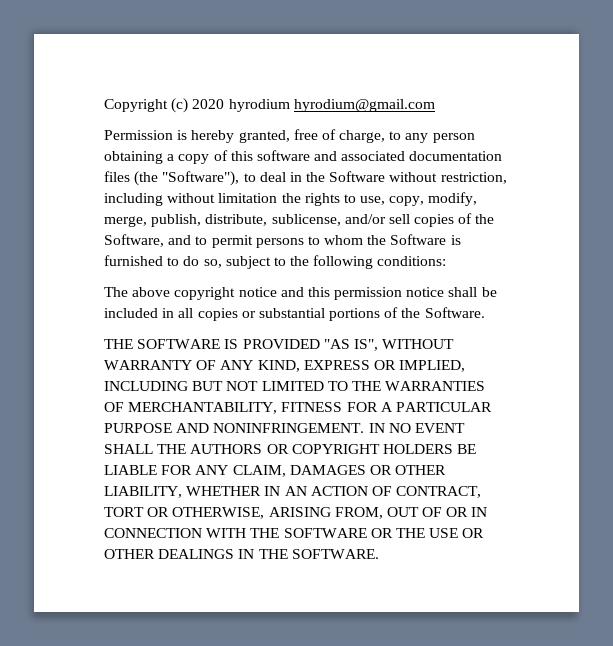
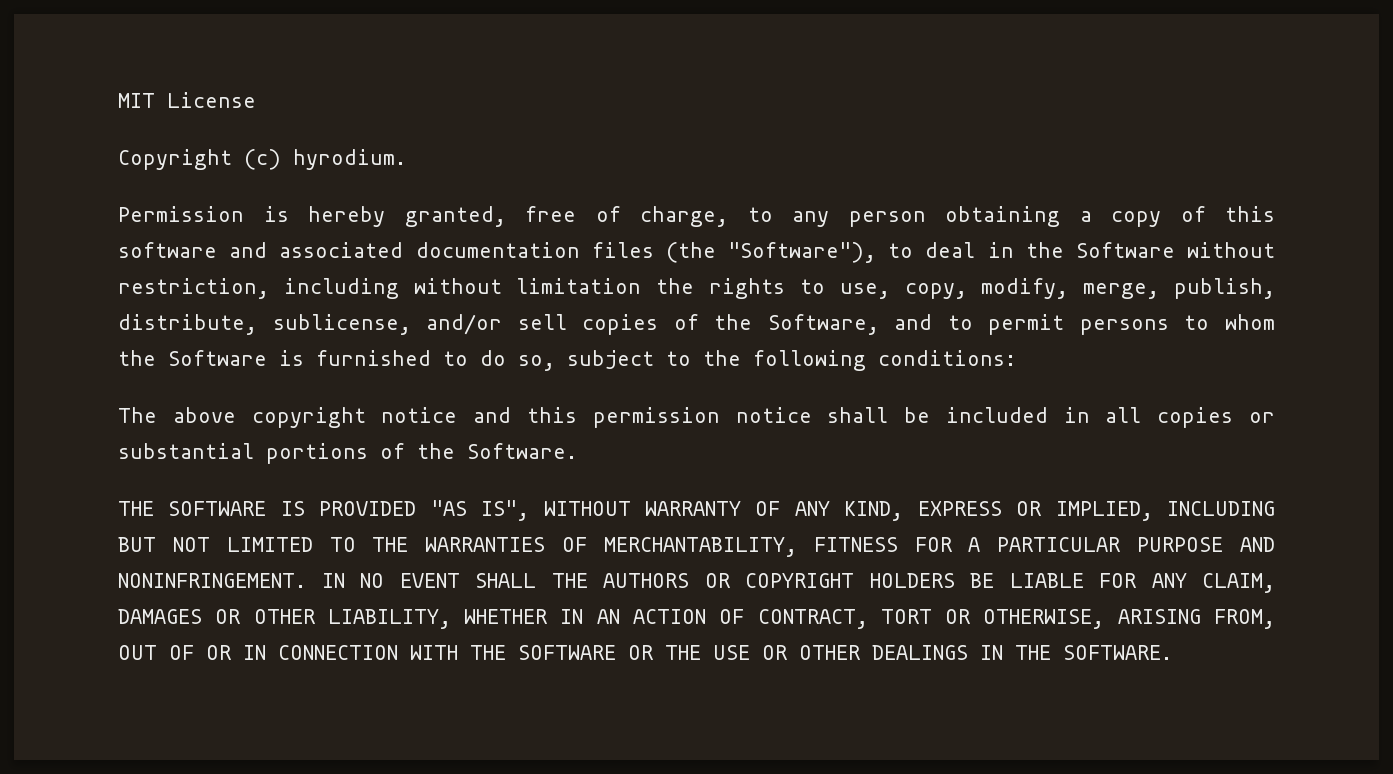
- Copyright (c) 2020 hyrodium hyrodium@gmail.com
+ MIT License
+ Copyright (c) hyrodium.

